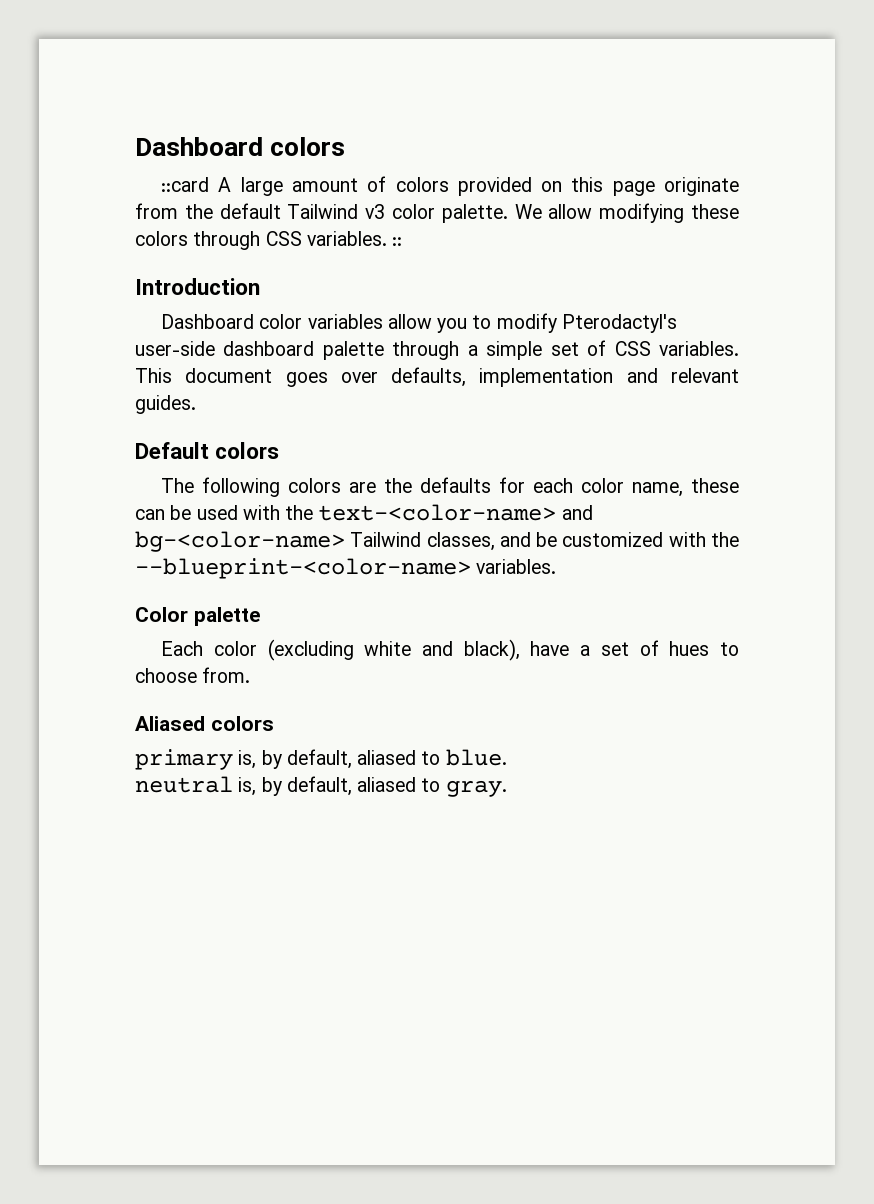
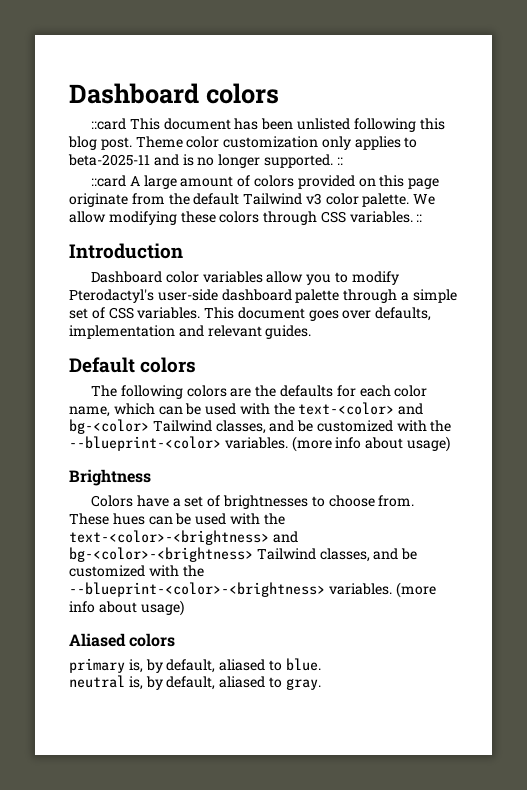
+ ::card This document has been unlisted following this blog post. Theme color customization only applies to beta-2025-11 and is no longer supported. ::
- The following colors are the defaults for each color name, these can be used with the text-<color-name> and bg-<color-name> Tailwind classes, and be customized with the --blueprint-<color-name> variables.
- Color palette
- Each color (excluding white and black), have a set of hues to choose from.
+ The following colors are the defaults for each color name, which can be used with the text-<color> and bg-<color> Tailwind classes, and be customized with the --blueprint-<color> variables. (more info about usage)
+ Brightness
+ Colors have a set of brightnesses to choose from. These hues can be used with the text-<color>-<brightness> and bg-<color>-<brightness> Tailwind classes, and be customized with the --blueprint-<color>-<brightness> variables. (more info about usage)

